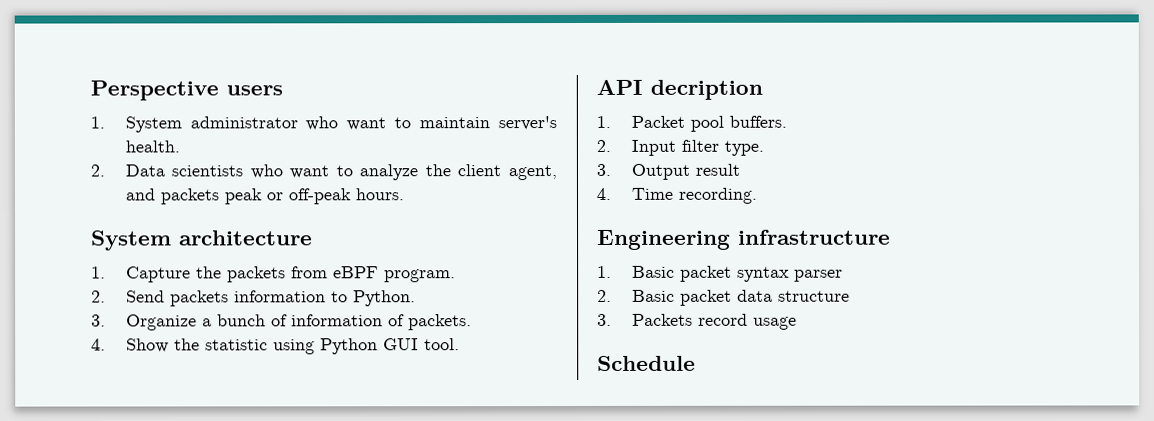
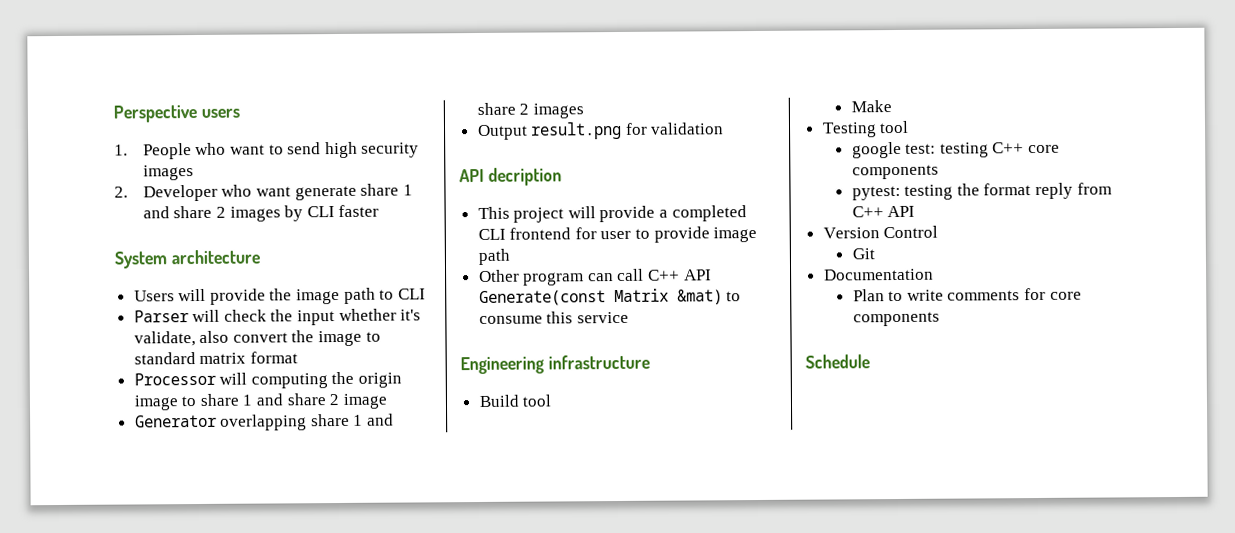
- 1. System administrator who want to maintain server's health.
- 2. Data scientists who want to analyze the client agent, and packets peak or off-peak hours.
+ 1. People who want to send high security images
+ 2. Developer who want generate share 1 and share 2 images by CLI faster
  System architecture
- 1. Capture the packets from eBPF program.
- 2. Send packets information to Python.
- 3. Organize a bunch of information of packets.
- 4. Show the statistic using Python GUI tool.
+ Users will provide the image path to CLI
+ Parser will check the input whether it's validate, also convert the image to standard matrix format
+ Processor will computing the origin image to share 1 and share 2 image
+ Generator overlapping share 1 and share 2 images
+ Output result.png for validation
  API decription
- 1. Packet pool buffers.
- 2. Input filter type.
- 3. Output result
- 4. Time recording.
+ This project will provide a completed CLI frontend for user to provide image path
+ Other program can call C++ API Generate(const Matrix &mat) to consume this service
  Engineering infrastructure
- 1. Basic packet syntax parser
- 2. Basic packet data structure
- 3. Packets record usage
+ Build tool
+ Make
+ Testing tool
+ google test: testing C++ core components
+ pytest: testing the format reply from C++ API
+ Version Control
+ Git
+ Documentation
+ Plan to write comments for core components

